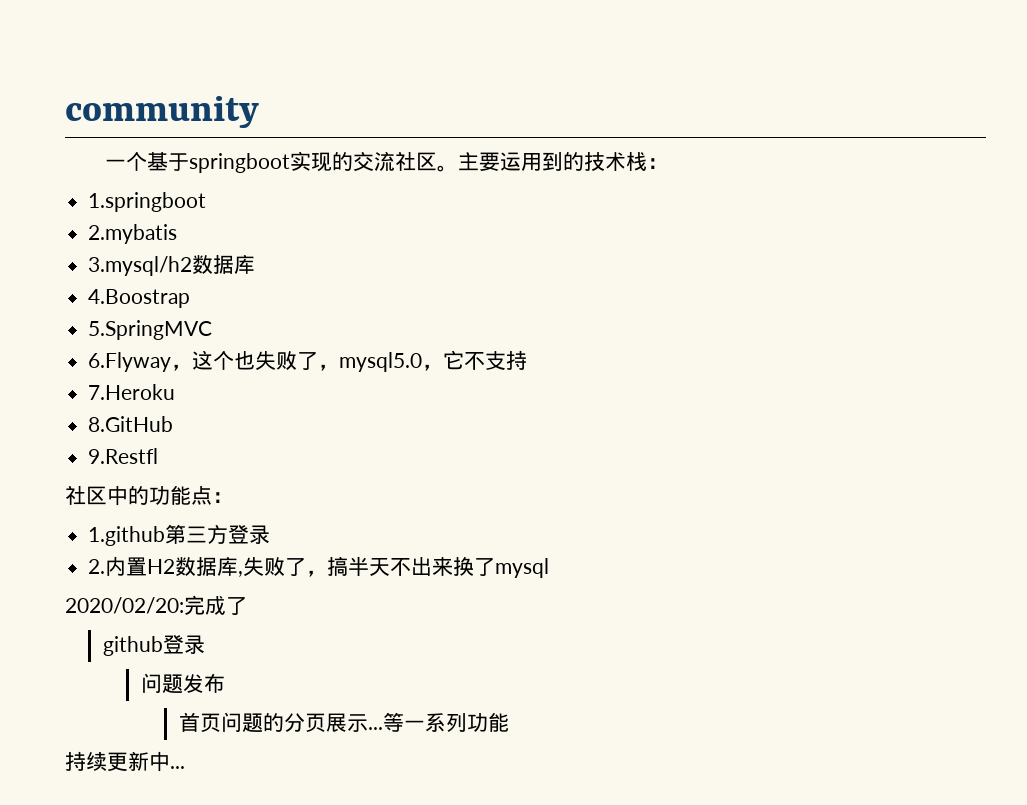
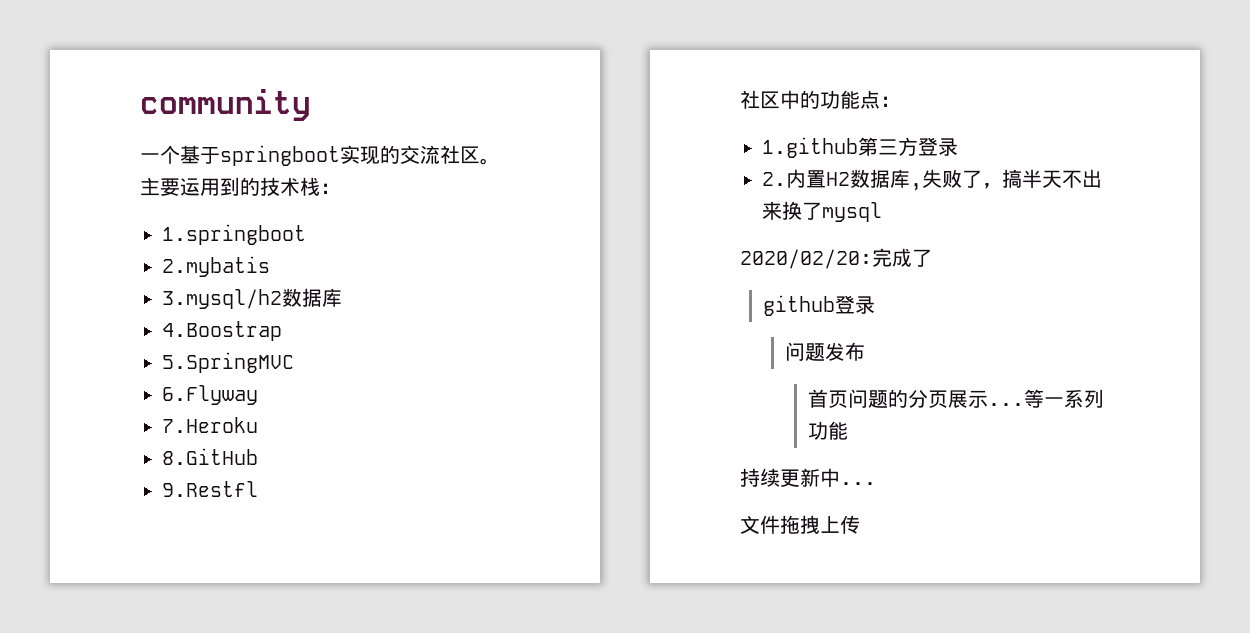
- 6.Flyway，这个也失败了，mysql5.0，它不支持
+ 6.Flyway
+ 文件拖拽上传

